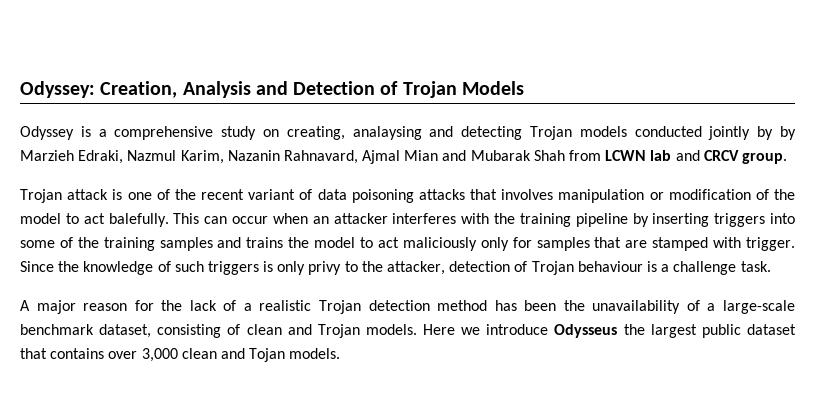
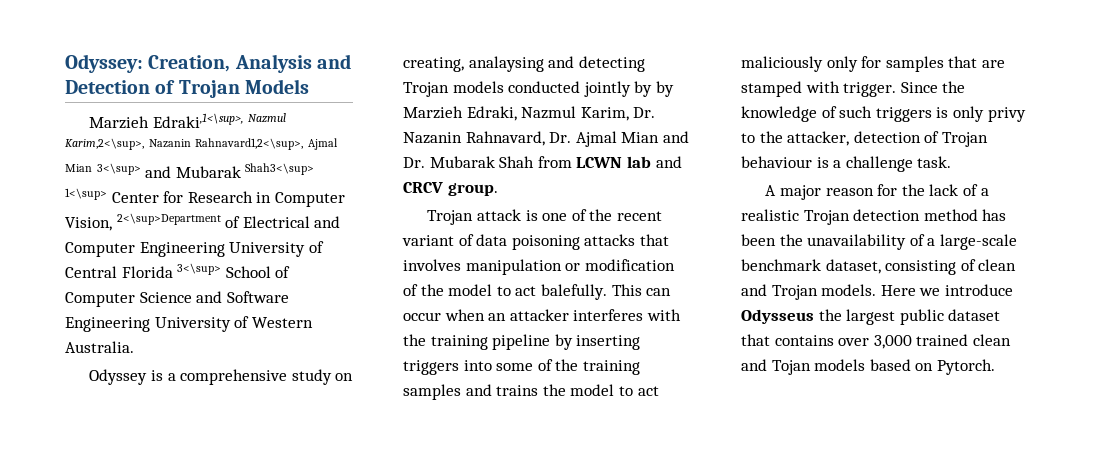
+ Marzieh Edraki,1<\sup>, Nazmul Karim,2<\sup>, Nazanin Rahnavard1,2<\sup>, Ajmal Mian 3<\sup> and Mubarak Shah3<\sup> 1<\sup> Center for Research in Computer Vision, 2<\sup>Department of Electrical and Computer Engineering University of Central Florida 3<\sup> School of Computer Science and Software Engineering University of Western Australia.
- Odyssey is a comprehensive study on creating, analaysing and detecting Trojan models conducted jointly by by Marzieh Edraki, Nazmul Karim, Nazanin Rahnavard, Ajmal Mian and Mubarak Shah from LCWN lab and CRCV group.
+ Odyssey is a comprehensive study on creating, analaysing and detecting Trojan models conducted jointly by by Marzieh Edraki, Nazmul Karim, Dr. Nazanin Rahnavard, Dr. Ajmal Mian and Dr. Mubarak Shah from LCWN lab and CRCV group.
- Here we introduce Odysseus the largest public dataset that contains over 3,000 clean and Tojan models.
+ Here we introduce Odysseus the largest public dataset that contains over 3,000 trained clean and Tojan models based on Pytorch.

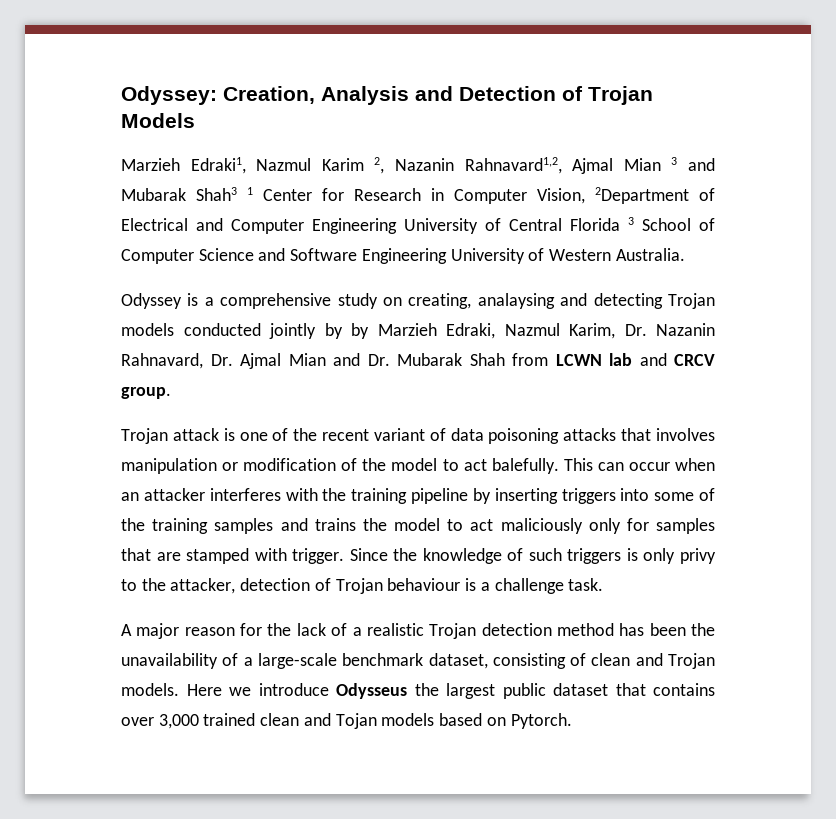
- Marzieh Edraki,1<\sup>, Nazmul Karim,2<\sup>, Nazanin Rahnavard1,2<\sup>, Ajmal Mian 3<\sup> and Mubarak Shah3<\sup> 1<\sup> Center for Research in Computer Vision, 2<\sup>Department of Electrical and Computer Engineering University of Central Florida 3<\sup> School of Computer Science and Software Engineering University of Western Australia.
+ Marzieh Edraki1, Nazmul Karim 2, Nazanin Rahnavard1,2, Ajmal Mian 3 and Mubarak Shah3 1 Center for Research in Computer Vision, 2Department of Electrical and Computer Engineering University of Central Florida 3 School of Computer Science and Software Engineering University of Western Australia.

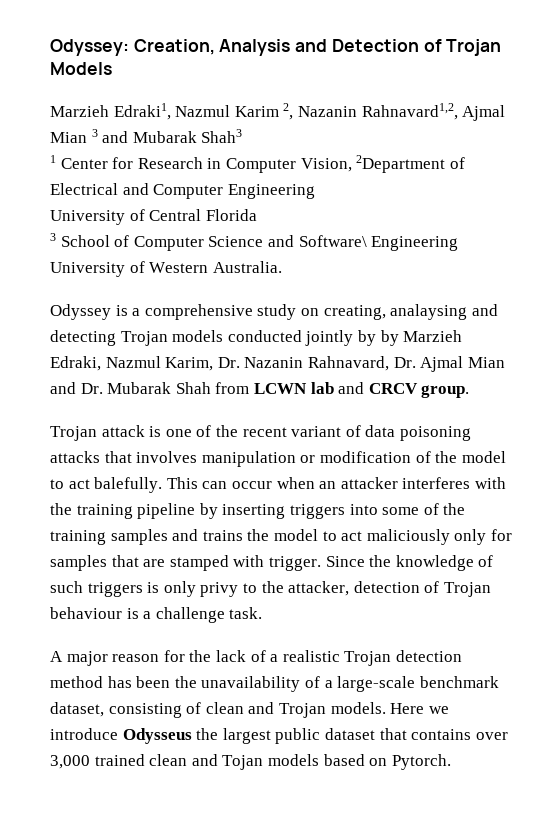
- Marzieh Edraki1, Nazmul Karim 2, Nazanin Rahnavard1,2, Ajmal Mian 3 and Mubarak Shah3 1 Center for Research in Computer Vision, 2Department of Electrical and Computer Engineering University of Central Florida 3 School of Computer Science and Software Engineering University of Western Australia.
+ Marzieh Edraki1, Nazmul Karim 2, Nazanin Rahnavard1,2, Ajmal Mian 3 and Mubarak Shah3
+ 1 Center for Research in Computer Vision, 2Department of Electrical and Computer Engineering
+ University of Central Florida
+ 3 School of Computer Science and Software\ Engineering University of Western Australia.

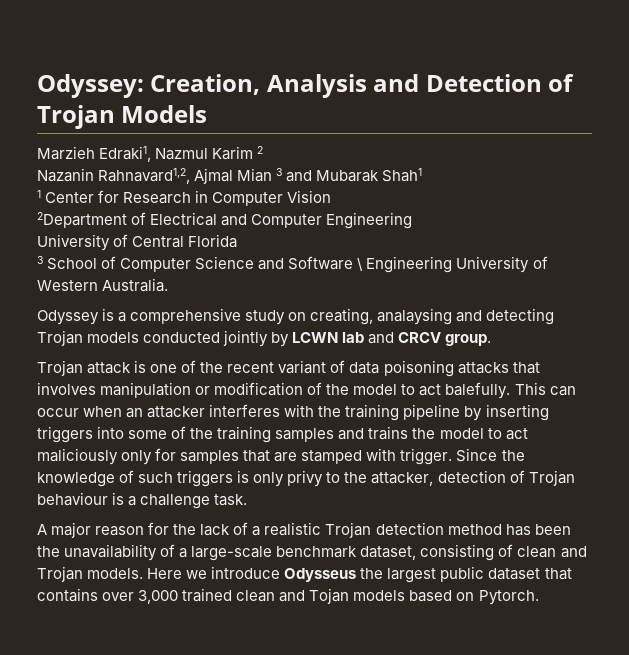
- Marzieh Edraki1, Nazmul Karim 2, Nazanin Rahnavard1,2, Ajmal Mian 3 and Mubarak Shah3
+ Marzieh Edraki1, Nazmul Karim 2
+ Nazanin Rahnavard1,2, Ajmal Mian 3 and Mubarak Shah1
- 1 Center for Research in Computer Vision, 2Department of Electrical and Computer Engineering
+ 1 Center for Research in Computer Vision
+ 2Department of Electrical and Computer Engineering
- 3 School of Computer Science and Software\ Engineering University of Western Australia.
+ 3 School of Computer Science and Software \ Engineering University of Western Australia.
- Odyssey is a comprehensive study on creating, analaysing and detecting Trojan models conducted jointly by by Marzieh Edraki, Nazmul Karim, Dr. Nazanin Rahnavard, Dr. Ajmal Mian and Dr. Mubarak Shah from LCWN lab and CRCV group.
+ Odyssey is a comprehensive study on creating, analaysing and detecting Trojan models conducted jointly by LCWN lab and CRCV group.

